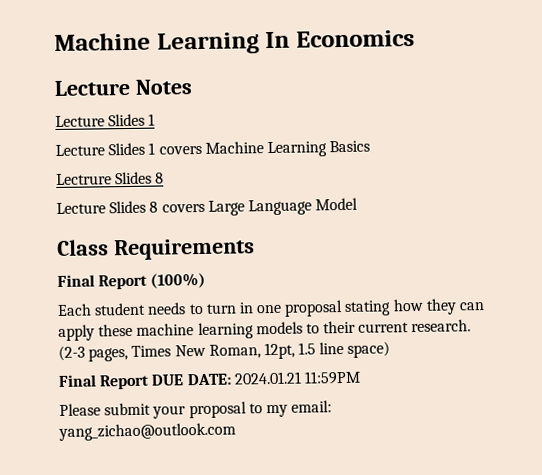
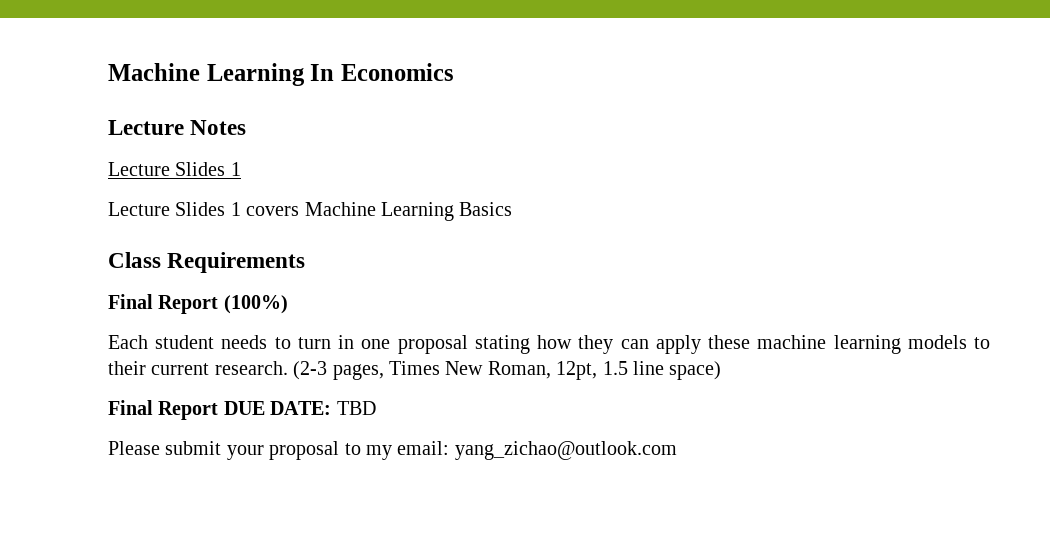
- Lectrure Slides 8
- Lecture Slides 8 covers Large Language Model
- Final Report DUE DATE: 2024.01.21 11:59PM
+ Final Report DUE DATE: TBD

